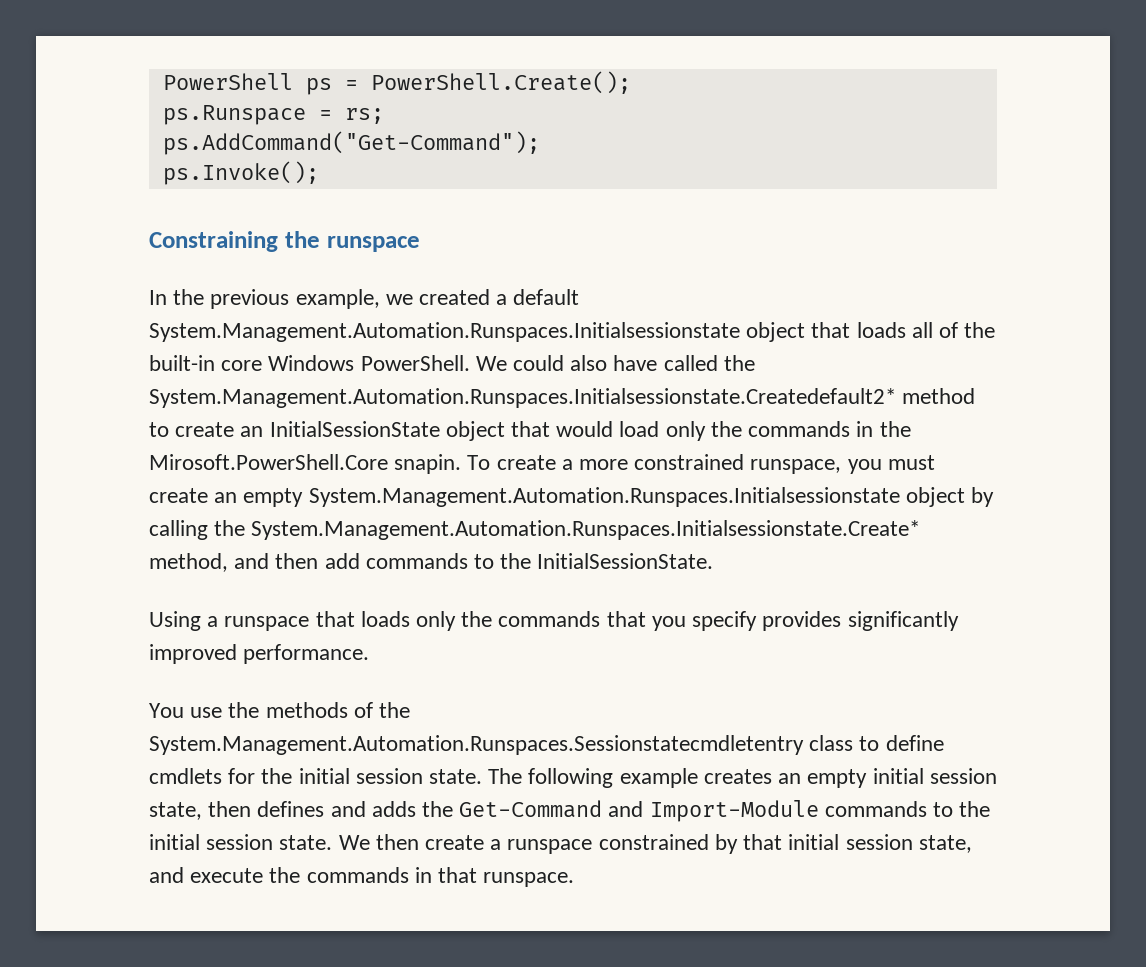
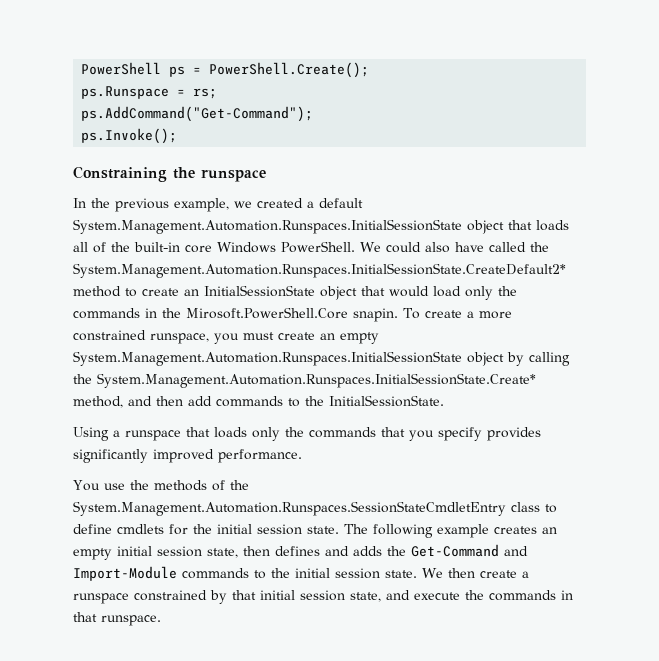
- In the previous example, we created a default System.Management.Automation.Runspaces.Initialsessionstate object that loads all of the built-in core Windows PowerShell.
+ In the previous example, we created a default System.Management.Automation.Runspaces.InitialSessionState object that loads all of the built-in core Windows PowerShell.
- We could also have called the System.Management.Automation.Runspaces.Initialsessionstate.Createdefault2* method to create an InitialSessionState object that would load only the commands in the Mirosoft.PowerShell.Core snapin.
+ We could also have called the System.Management.Automation.Runspaces.InitialSessionState.CreateDefault2* method to create an InitialSessionState object that would load only the commands in the Mirosoft.PowerShell.Core snapin.
- To create a more constrained runspace, you must create an empty System.Management.Automation.Runspaces.Initialsessionstate object by calling the System.Management.Automation.Runspaces.Initialsessionstate.Create* method, and then add commands to the InitialSessionState.
+ To create a more constrained runspace, you must create an empty System.Management.Automation.Runspaces.InitialSessionState object by calling the System.Management.Automation.Runspaces.InitialSessionState.Create* method, and then add commands to the InitialSessionState.
- You use the methods of the System.Management.Automation.Runspaces.Sessionstatecmdletentry class to define cmdlets for the initial session state.
+ You use the methods of the System.Management.Automation.Runspaces.SessionStateCmdletEntry class to define cmdlets for the initial session state.

